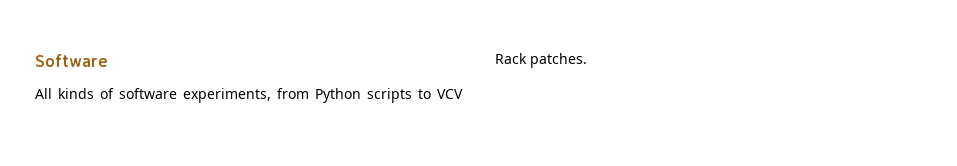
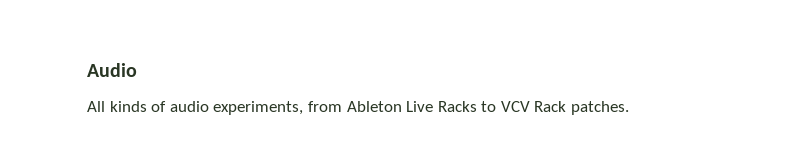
- Software
+ Audio
- All kinds of software experiments, from Python scripts to VCV Rack patches.
+ All kinds of audio experiments, from Ableton Live Racks to VCV Rack patches.

